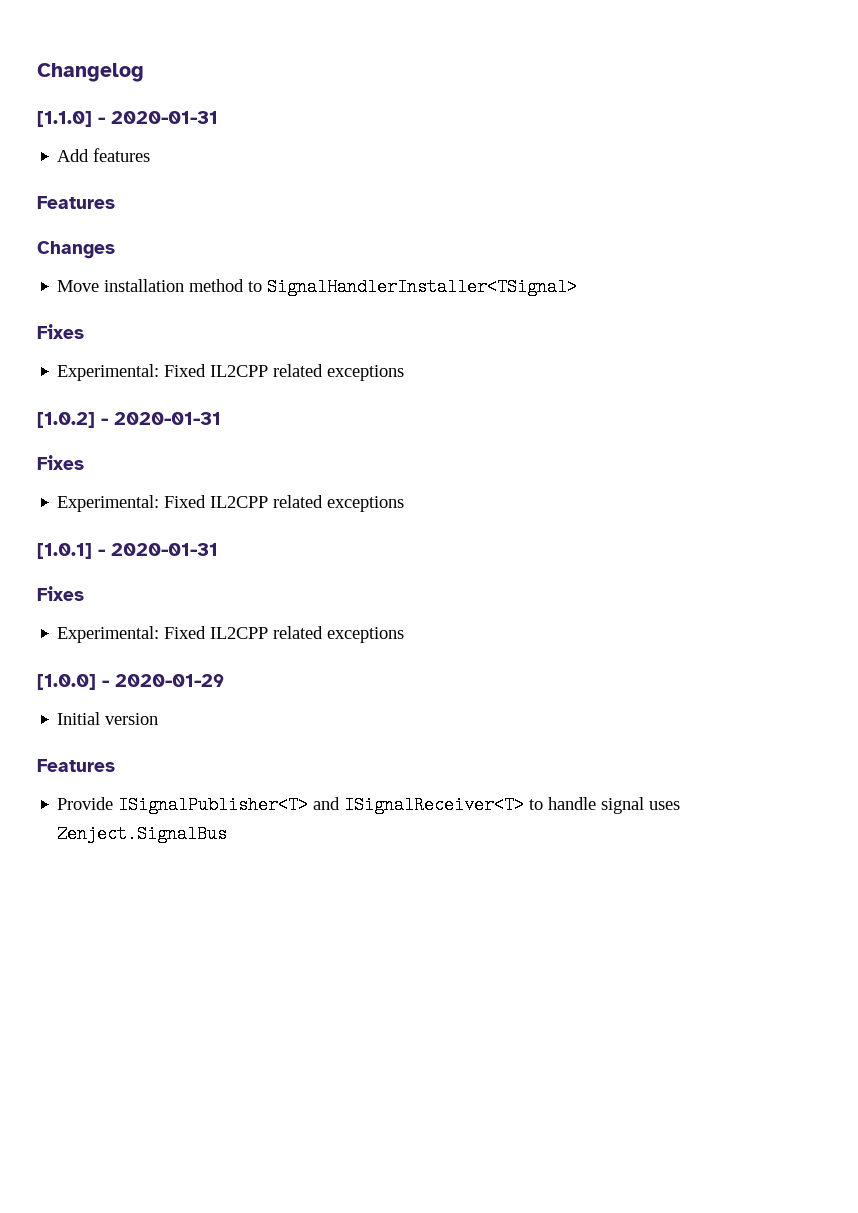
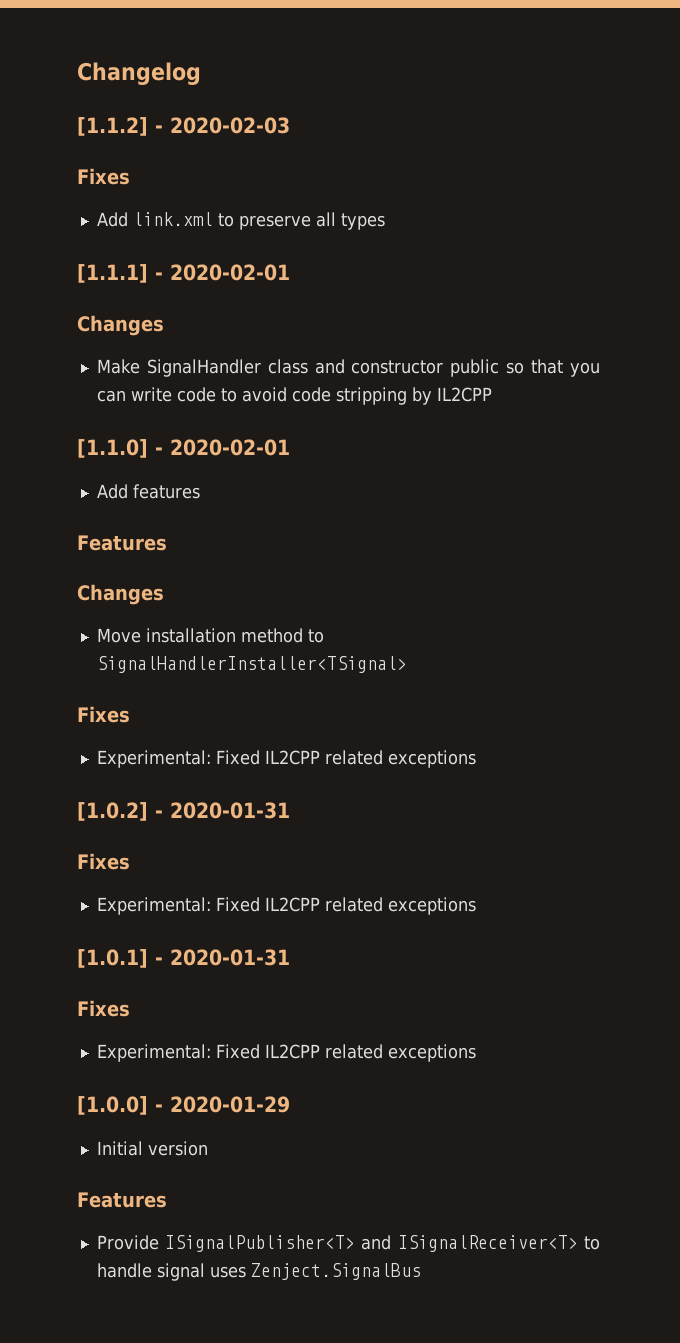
+ [1.1.2] - 2020-02-03
+ Fixes
+ Add link.xml to preserve all types
+ [1.1.1] - 2020-02-01
+ Changes
+ Make SignalHandler class and constructor public so that you can write code to avoid code stripping by IL2CPP
- [1.1.0] - 2020-01-31
+ [1.1.0] - 2020-02-01

